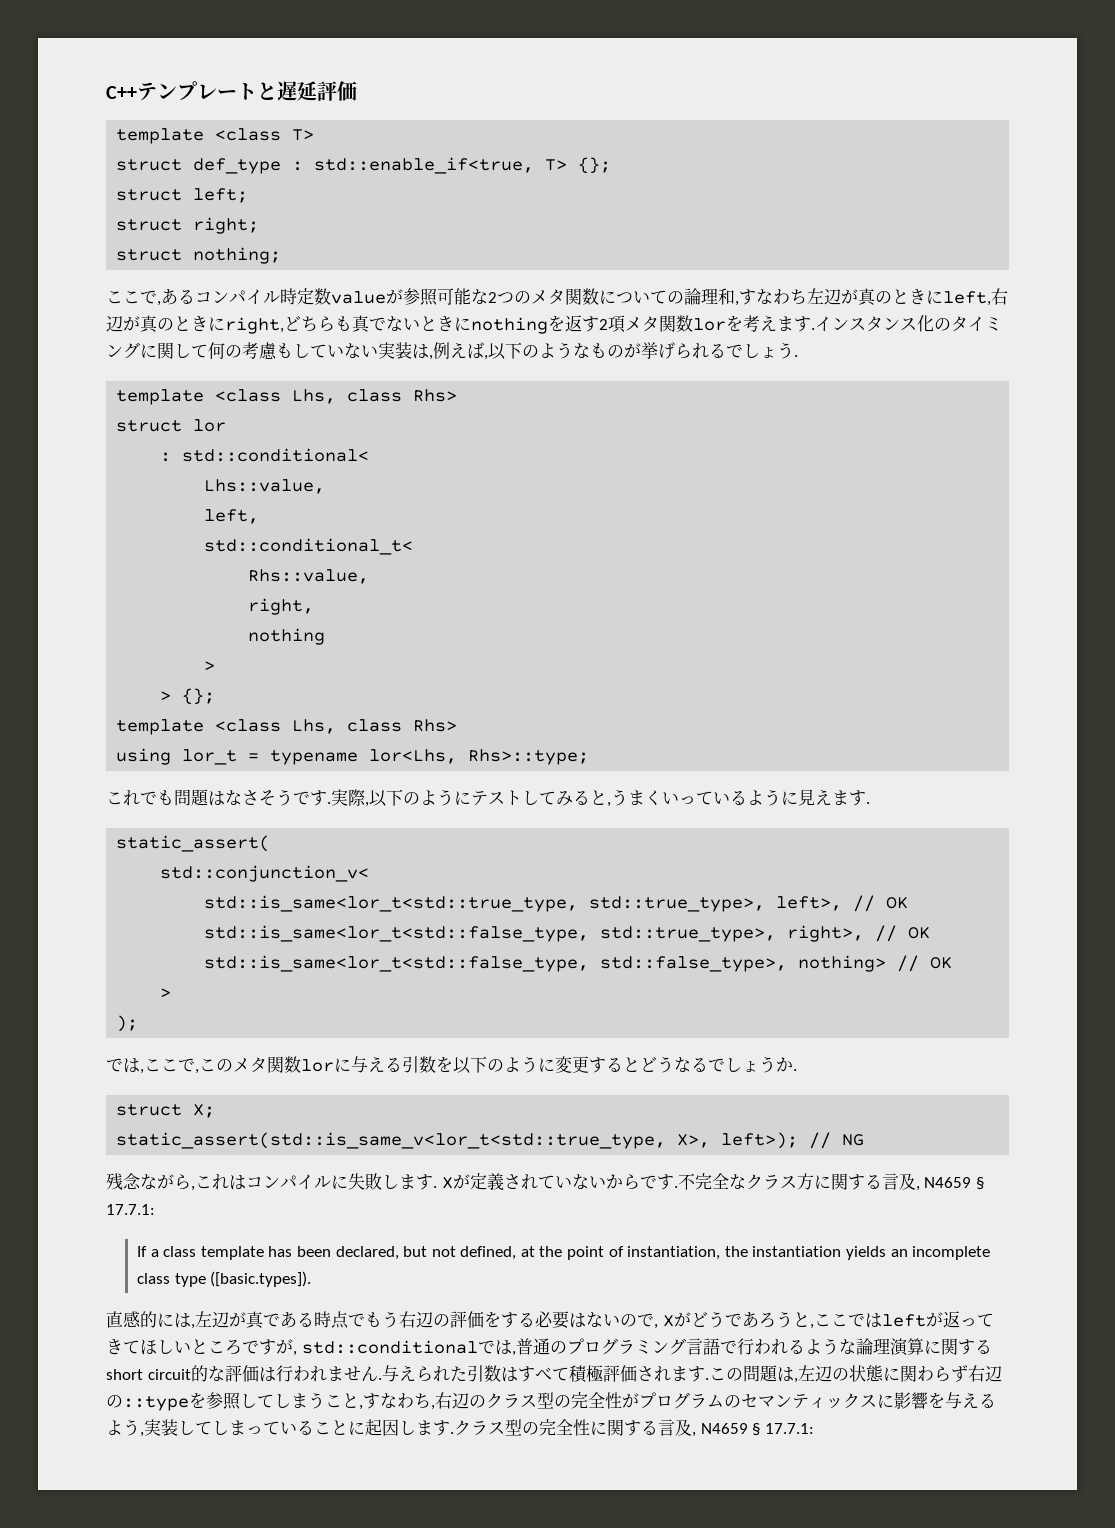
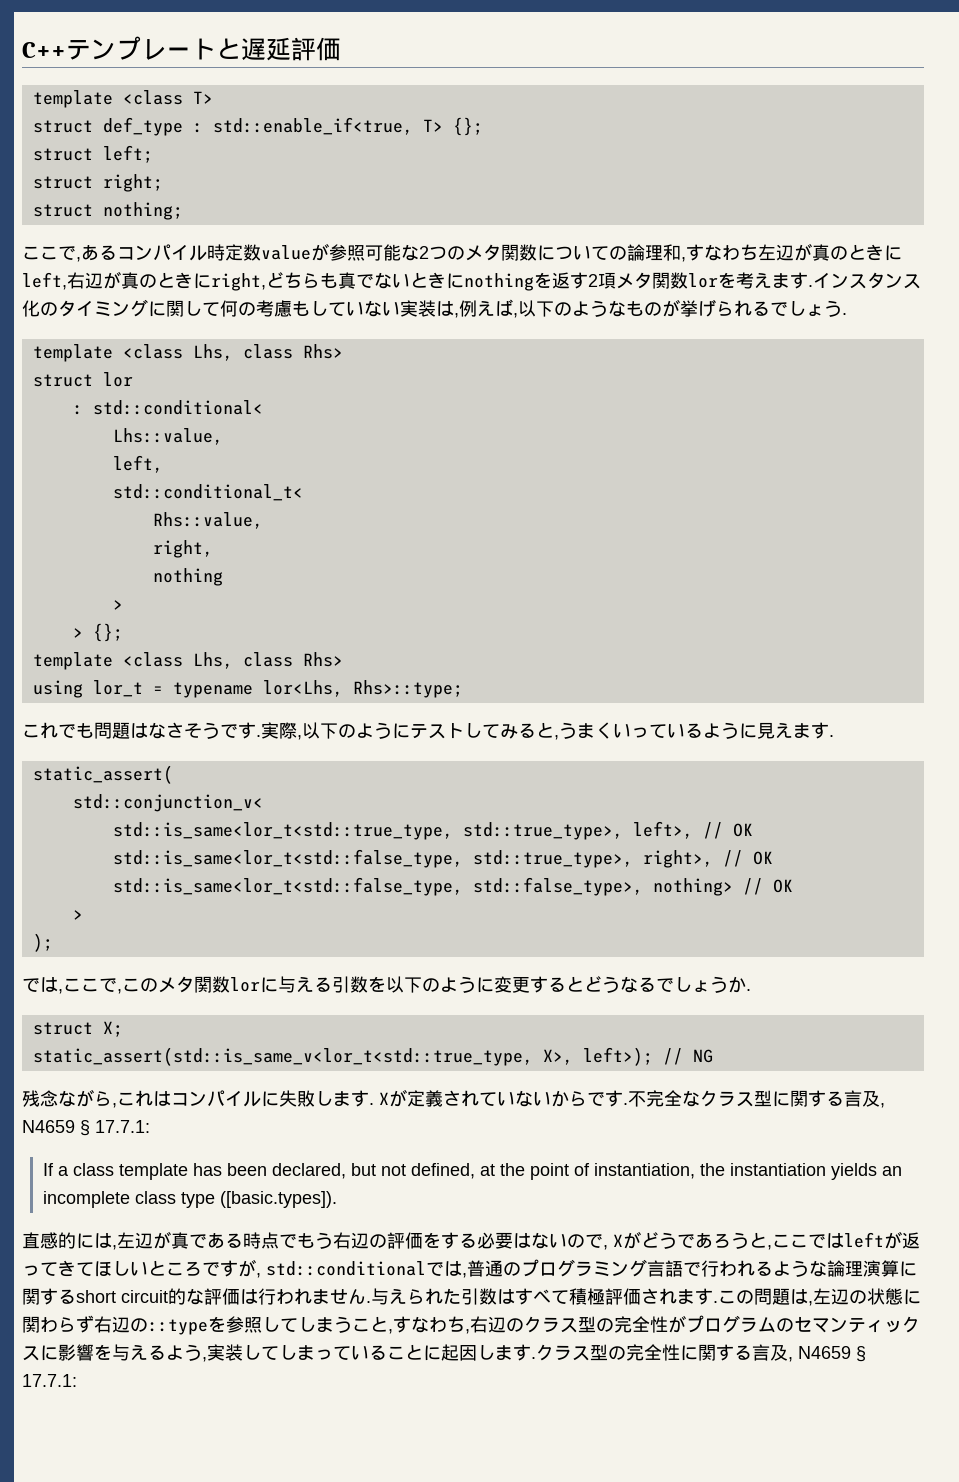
- 不完全なクラス方に関する言及, N4659 § 17.7.1:
+ 不完全なクラス型に関する言及, N4659 § 17.7.1:

